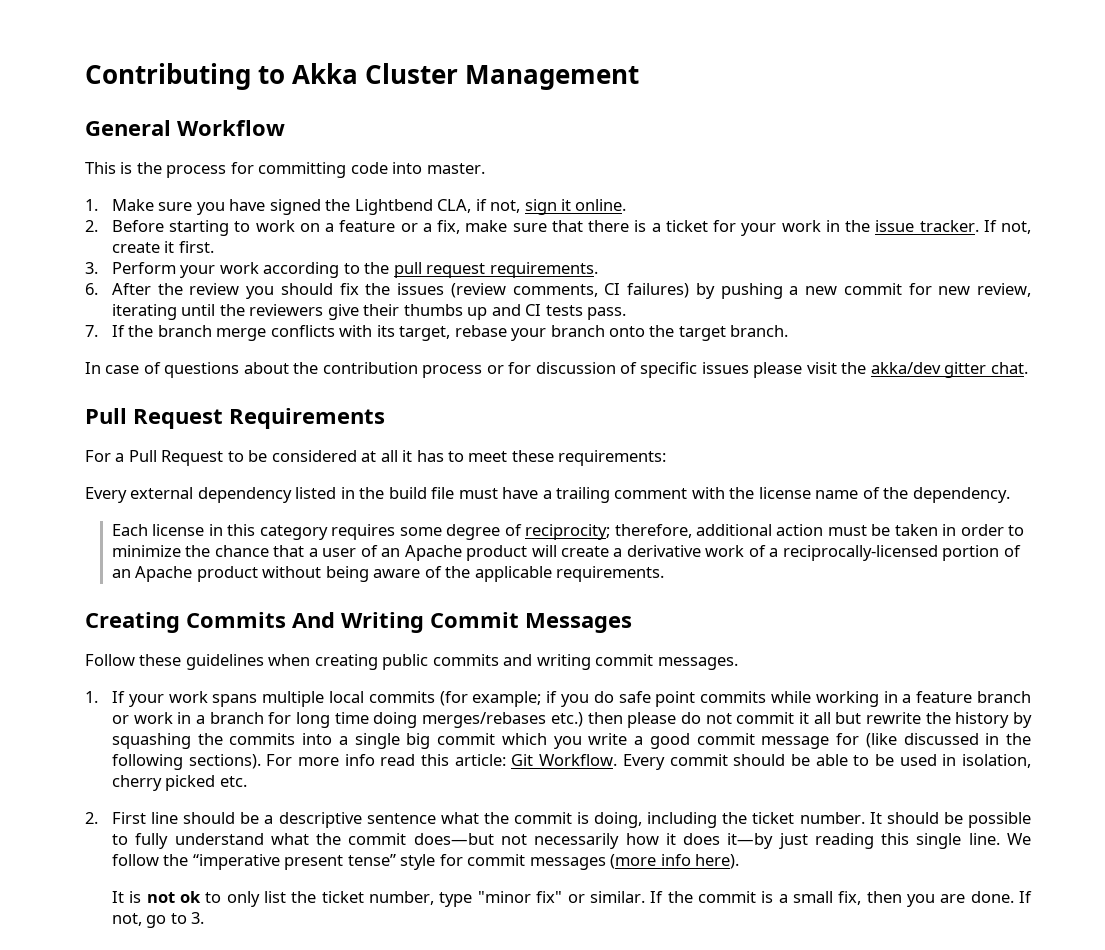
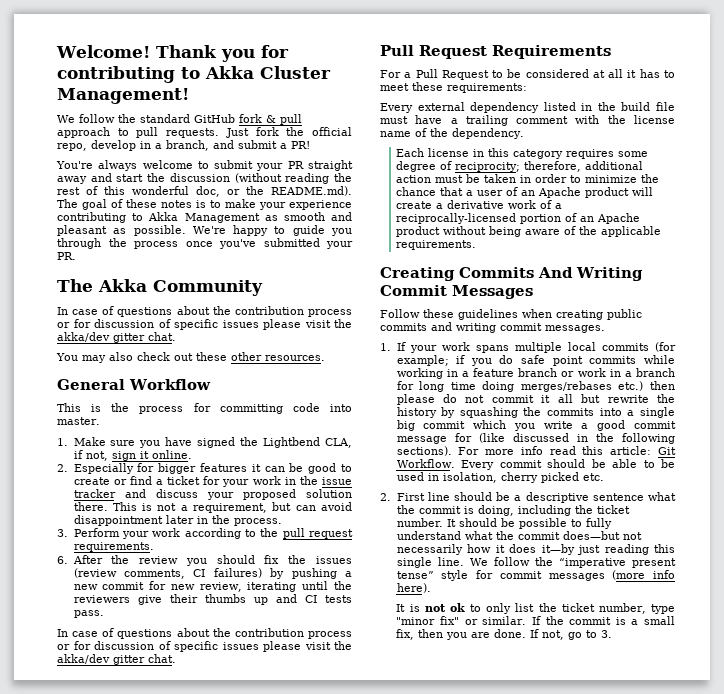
- Contributing to Akka Cluster Management
+ Welcome! Thank you for contributing to Akka Cluster Management!
+ We follow the standard GitHub fork & pull approach to pull requests. Just fork the official repo, develop in a branch, and submit a PR!
+ You're always welcome to submit your PR straight away and start the discussion (without reading the rest of this wonderful doc, or the README.md). The goal of these notes is to make your experience contributing to Akka Management as smooth and pleasant as possible. We're happy to guide you through the process once you've submitted your PR.
+ The Akka Community
+ In case of questions about the contribution process or for discussion of specific issues please visit the akka/dev gitter chat.
+ You may also check out these other resources.
- 2. Before starting to work on a feature or a fix, make sure that there is a ticket for your work in the issue tracker. If not, create it first.
+ 2. Especially for bigger features it can be good to create or find a ticket for your work in the issue tracker and discuss your proposed solution there. This is not a requirement, but can avoid disappointment later in the process.
- 7. If the branch merge conflicts with its target, rebase your branch onto the target branch.

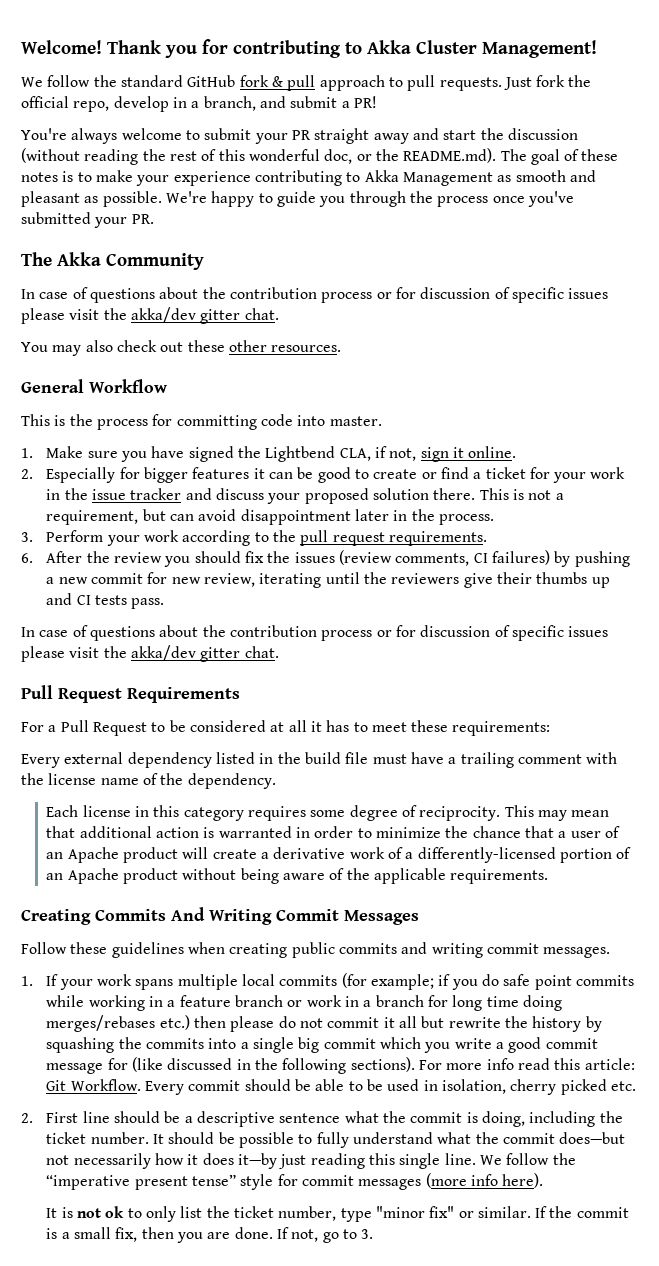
- Each license in this category requires some degree of reciprocity; therefore, additional action must be taken in order to minimize the chance that a user of an Apache product will create a derivative work of a reciprocally-licensed portion of an Apache product without being aware of the applicable requirements.
+ Each license in this category requires some degree of reciprocity. This may mean that additional action is warranted in order to minimize the chance that a user of an Apache product will create a derivative work of a differently-licensed portion of an Apache product without being aware of the applicable requirements.

